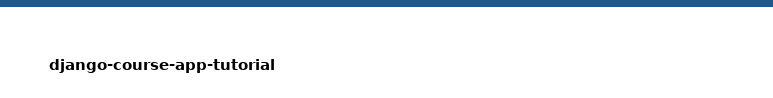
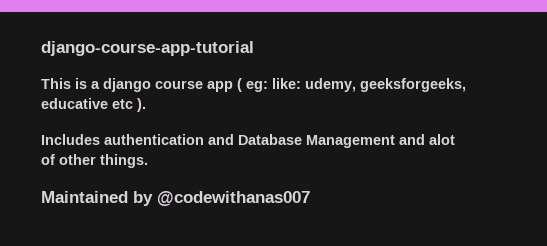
+ This is a django course app ( eg: like: udemy, geeksforgeeks, educative etc ).
+ Includes authentication and Database Management and alot of other things.
+ Maintained by @codewithanas007

